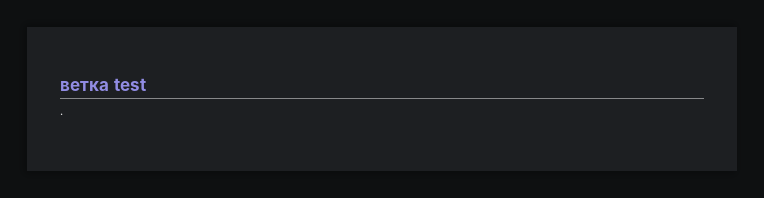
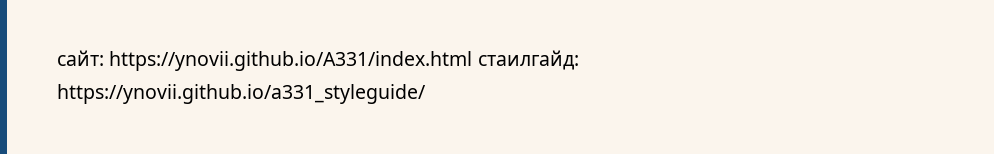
- ветка test
- .
+ сайт: https://ynovii.github.io/A331/index.html стаилгайд: https://ynovii.github.io/a331_styleguide/

